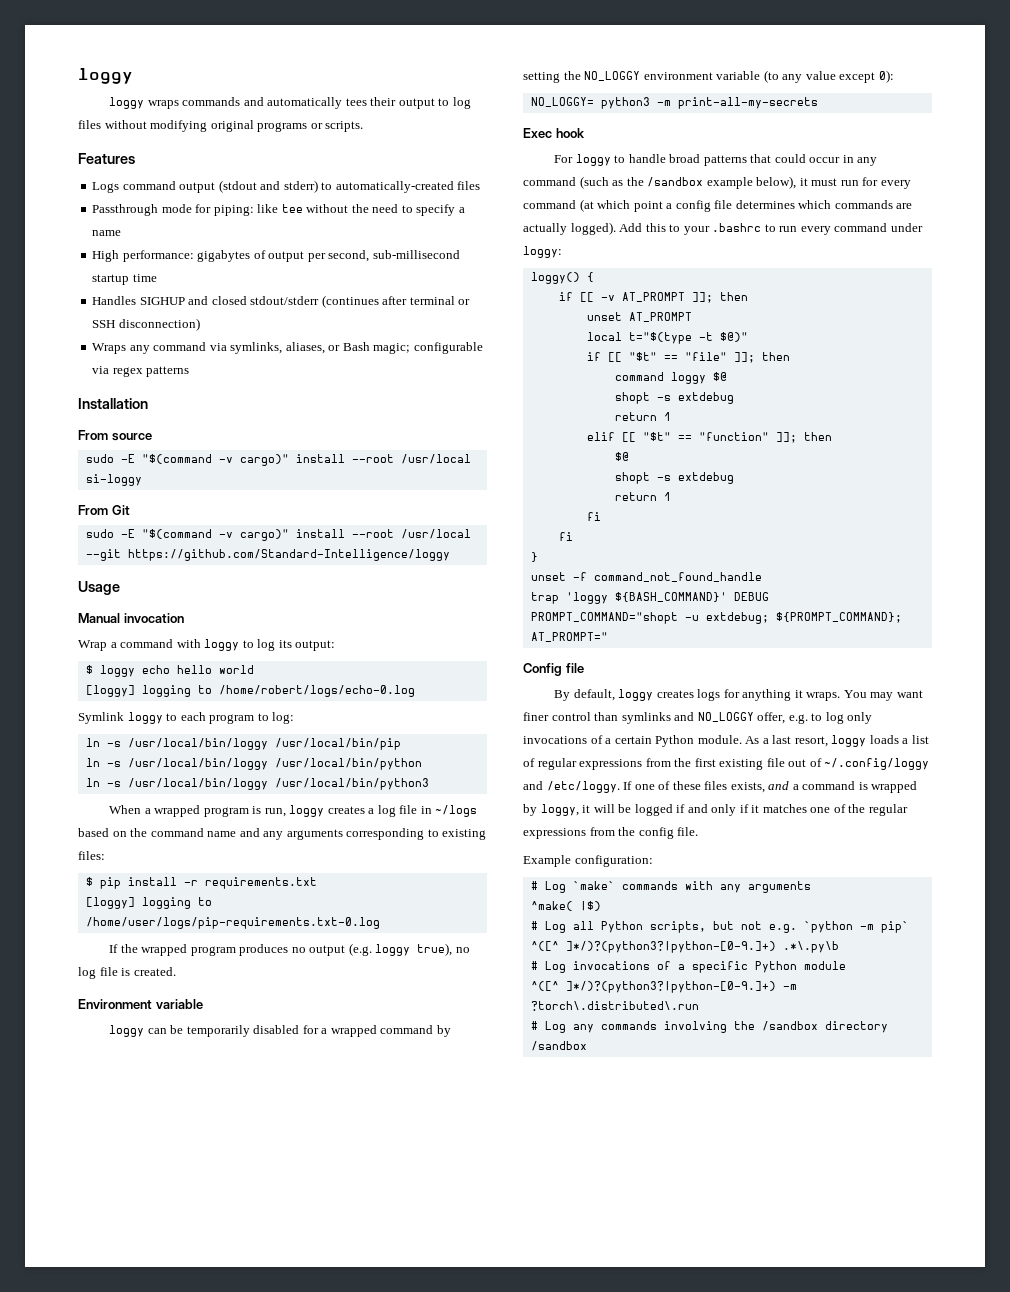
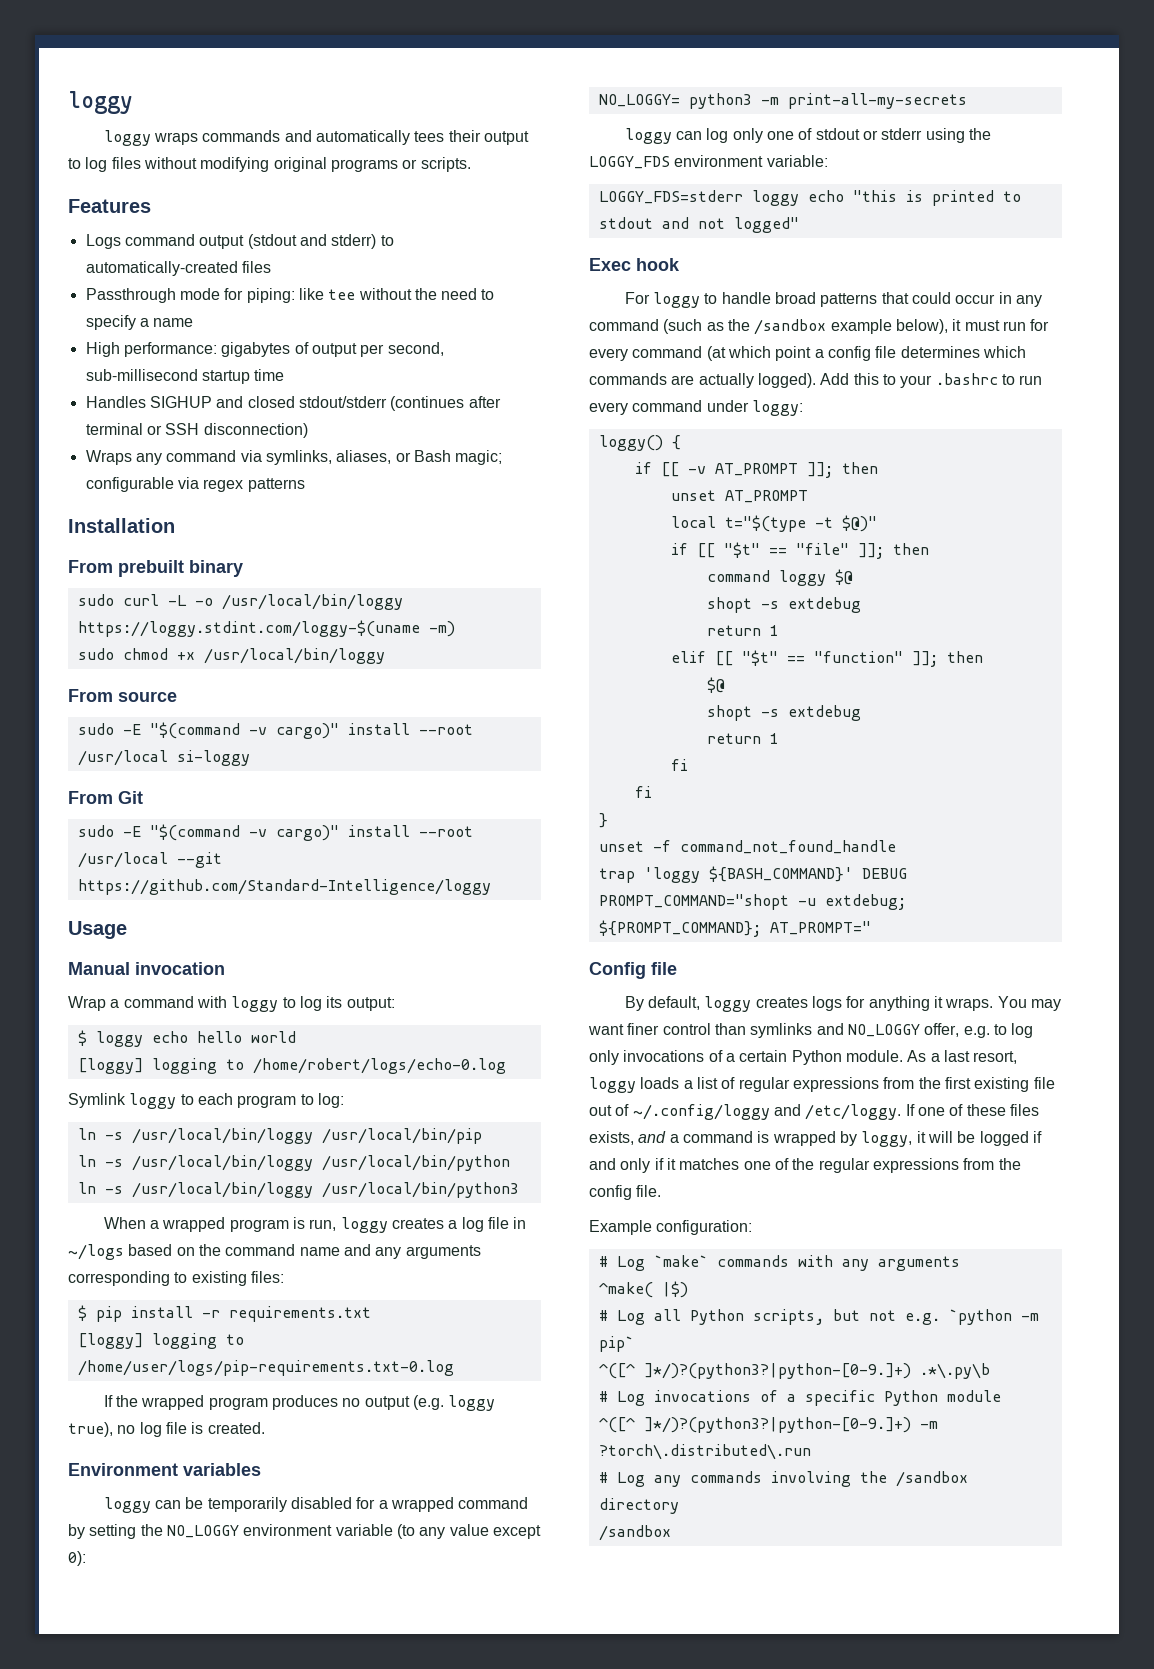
+ From prebuilt binary
+ sudo curl -L -o /usr/local/bin/loggy https://loggy.stdint.com/loggy-$(uname -m)
+ sudo chmod +x /usr/local/bin/loggy
- Environment variable
+ Environment variables
+ loggy can log only one of stdout or stderr using the LOGGY_FDS environment variable:
+ LOGGY_FDS=stderr loggy echo "this is printed to stdout and not logged"

